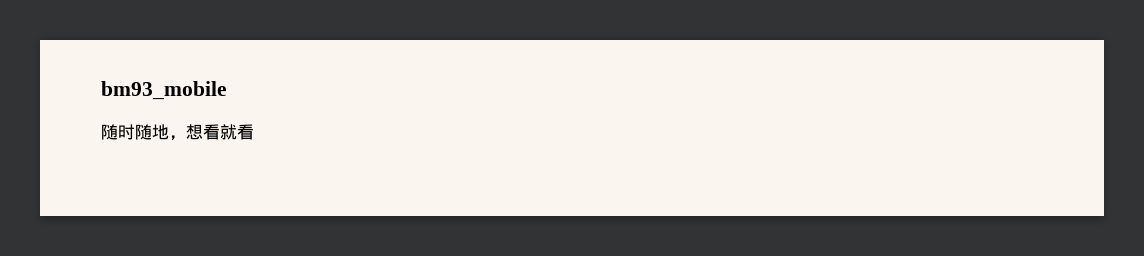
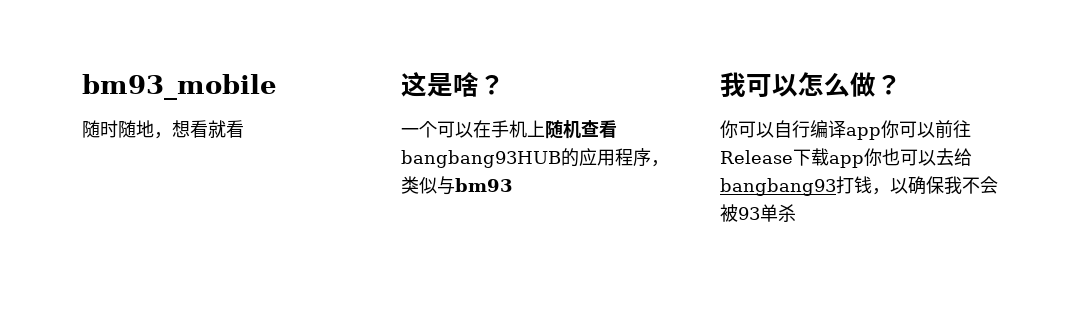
+ 这是啥？
+ 一个可以在手机上随机查看bangbang93HUB的应用程序，类似与bm93
+ 我可以怎么做？
+ 你可以自行编译app你可以前往Release下载app你也可以去给bangbang93打钱，以确保我不会被93单杀

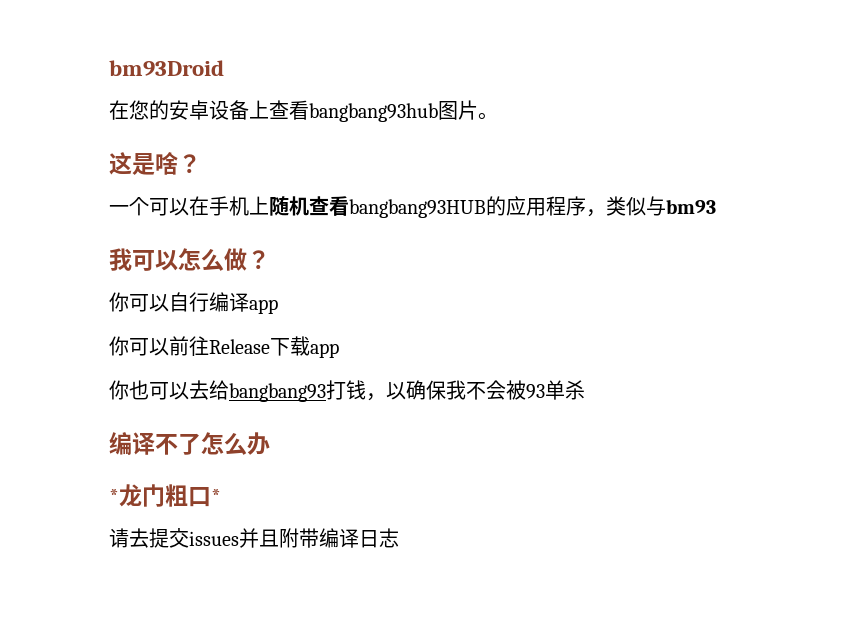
- bm93_mobile
- 随时随地，想看就看
+ bm93Droid
+ 在您的安卓设备上查看bangbang93hub图片。
- 你可以自行编译app你可以前往Release下载app你也可以去给bangbang93打钱，以确保我不会被93单杀
+ 你可以自行编译app
+ 你可以前往Release下载app
+ 你也可以去给bangbang93打钱，以确保我不会被93单杀
+ 编译不了怎么办
+ *龙门粗口*
+ 请去提交issues并且附带编译日志

